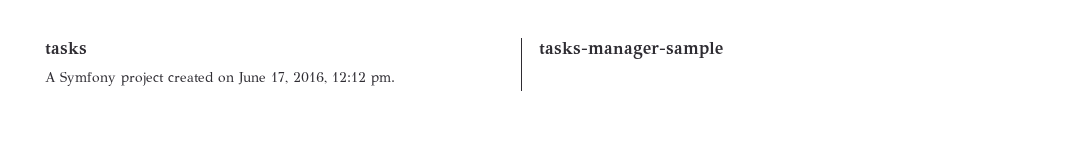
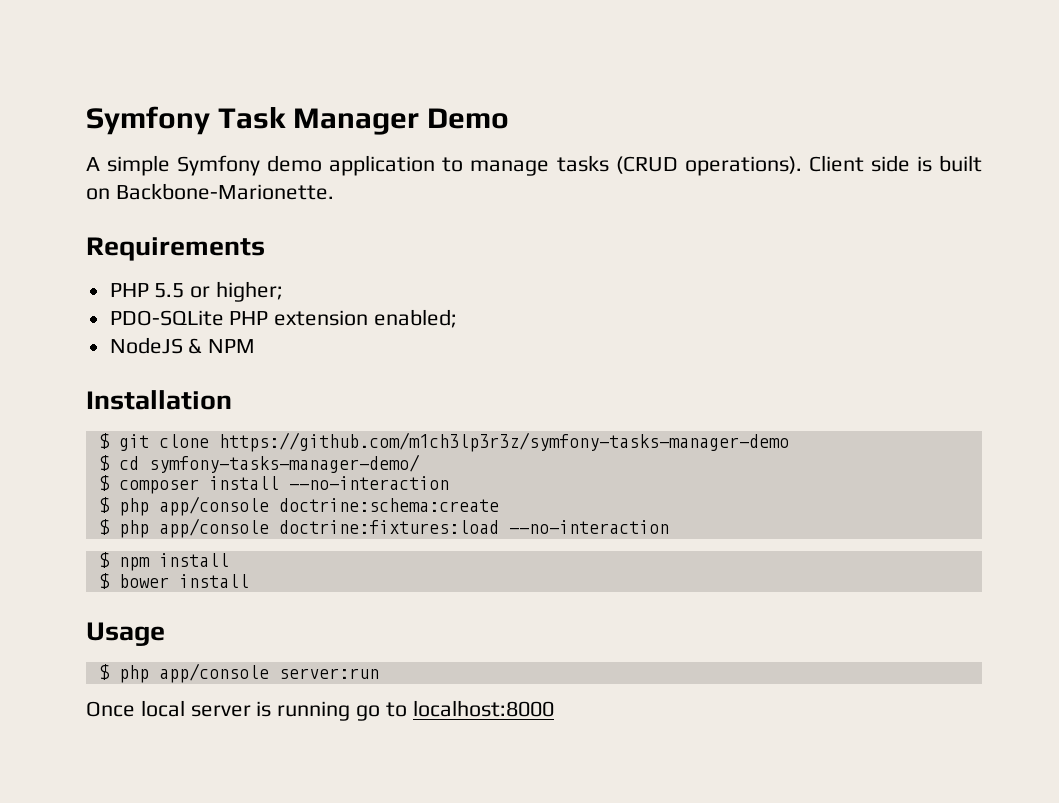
- tasks
- A Symfony project created on June 17, 2016, 12:12 pm.
- tasks-manager-sample
+ Symfony Task Manager Demo
+ A simple Symfony demo application to manage tasks (CRUD operations). Client side is built on Backbone-Marionette.
+ Requirements
+ PHP 5.5 or higher;
+ PDO-SQLite PHP extension enabled;
+ NodeJS & NPM
+ Installation
+ $ git clone https://github.com/m1ch3lp3r3z/symfony-tasks-manager-demo
+ $ cd symfony-tasks-manager-demo/
+ $ composer install --no-interaction
+ $ php app/console doctrine:schema:create
+ $ php app/console doctrine:fixtures:load --no-interaction
+ $ npm install
+ $ bower install
+ Usage
+ $ php app/console server:run
+ Once local server is running go to localhost:8000

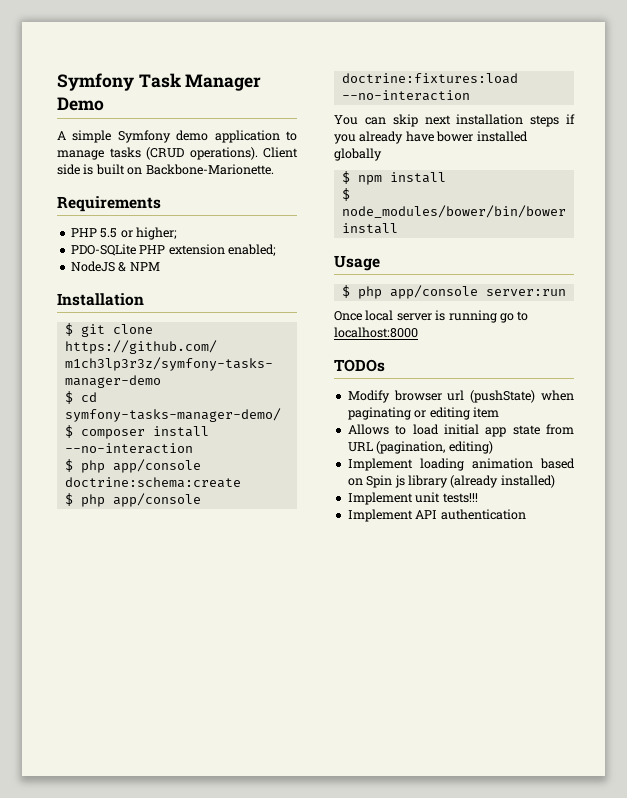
+ You can skip next installation steps if you already have bower installed globally
- $ bower install
+ $ node_modules/bower/bin/bower install
+ TODOs
+ Modify browser url (pushState) when paginating or editing item
+ Allows to load initial app state from URL (pagination, editing)
+ Implement loading animation based on Spin js library (already installed)
+ Implement unit tests!!!
+ Implement API authentication

